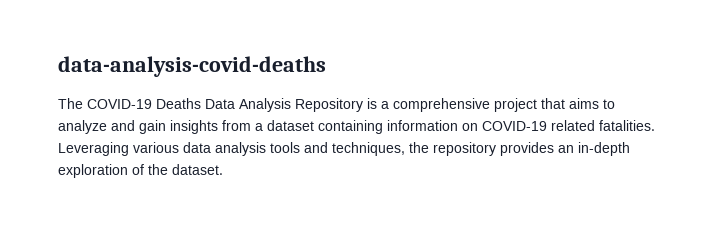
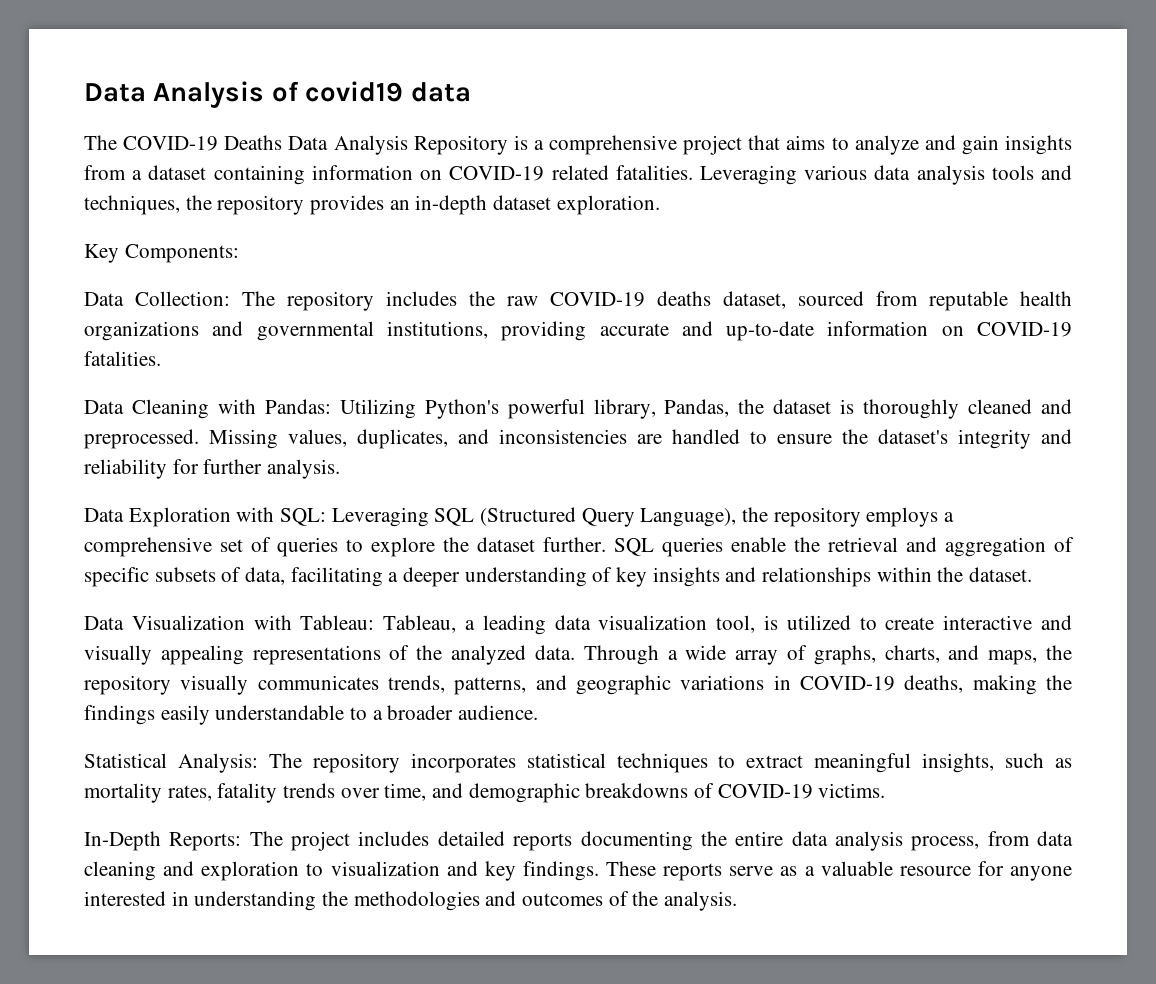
- data-analysis-covid-deaths
+ Data Analysis of covid19 data
- Leveraging various data analysis tools and techniques, the repository provides an in-depth exploration of the dataset.
+ Leveraging various data analysis tools and techniques, the repository provides an in-depth dataset exploration.
+ Key Components:
+ Data Collection: The repository includes the raw COVID-19 deaths dataset, sourced from reputable health organizations and governmental institutions, providing accurate and up-to-date information on COVID-19 fatalities.
+ Data Cleaning with Pandas: Utilizing Python's powerful library, Pandas, the dataset is thoroughly cleaned and preprocessed. Missing values, duplicates, and inconsistencies are handled to ensure the dataset's integrity and reliability for further analysis.
+ Data Exploration with SQL: Leveraging SQL (Structured Query Language), the repository employs a comprehensive set of queries to explore the dataset further. SQL queries enable the retrieval and aggregation of specific subsets of data, facilitating a deeper understanding of key insights and relationships within the dataset.
+ Data Visualization with Tableau: Tableau, a leading data visualization tool, is utilized to create interactive and visually appealing representations of the analyzed data. Through a wide array of graphs, charts, and maps, the repository visually communicates trends, patterns, and geographic variations in COVID-19 deaths, making the findings easily understandable to a broader audience.
+ Statistical Analysis: The repository incorporates statistical techniques to extract meaningful insights, such as mortality rates, fatality trends over time, and demographic breakdowns of COVID-19 victims.
+ In-Depth Reports: The project includes detailed reports documenting the entire data analysis process, from data cleaning and exploration to visualization and key findings. These reports serve as a valuable resource for anyone interested in understanding the methodologies and outcomes of the analysis.

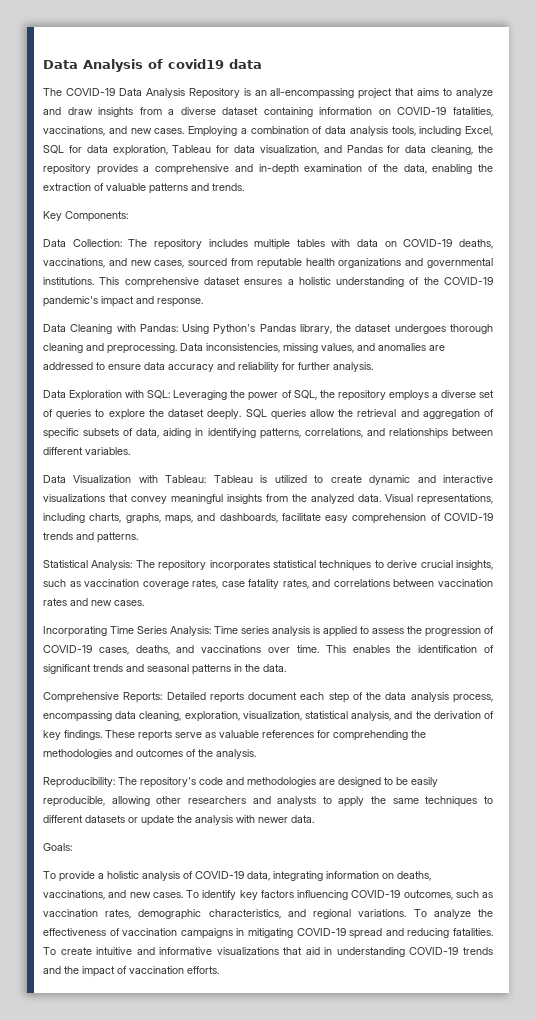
- The COVID-19 Deaths Data Analysis Repository is a comprehensive project that aims to analyze and gain insights from a dataset containing information on COVID-19 related fatalities. Leveraging various data analysis tools and techniques, the repository provides an in-depth dataset exploration.
+ The COVID-19 Data Analysis Repository is an all-encompassing project that aims to analyze and draw insights from a diverse dataset containing information on COVID-19 fatalities, vaccinations, and new cases. Employing a combination of data analysis tools, including Excel, SQL for data exploration, Tableau for data visualization, and Pandas for data cleaning, the repository provides a comprehensive and in-depth examination of the data, enabling the extraction of valuable patterns and trends.
- Data Collection: The repository includes the raw COVID-19 deaths dataset, sourced from reputable health organizations and governmental institutions, providing accurate and up-to-date information on COVID-19 fatalities.
- Data Cleaning with Pandas: Utilizing Python's powerful library, Pandas, the dataset is thoroughly cleaned and preprocessed. Missing values, duplicates, and inconsistencies are handled to ensure the dataset's integrity and reliability for further analysis.
+ Data Collection: The repository includes multiple tables with data on COVID-19 deaths, vaccinations, and new cases, sourced from reputable health organizations and governmental institutions. This comprehensive dataset ensures a holistic understanding of the COVID-19 pandemic's impact and response.
+ Data Cleaning with Pandas: Using Python's Pandas library, the dataset undergoes thorough cleaning and preprocessing. Data inconsistencies, missing values, and anomalies are addressed to ensure data accuracy and reliability for further analysis.
- Data Exploration with SQL: Leveraging SQL (Structured Query Language), the repository employs a comprehensive set of queries to explore the dataset further.
+ Data Exploration with SQL: Leveraging the power of SQL, the repository employs a diverse set of queries to explore the dataset deeply.
- SQL queries enable the retrieval and aggregation of specific subsets of data, facilitating a deeper understanding of key insights and relationships within the dataset.
- Data Visualization with Tableau: Tableau, a leading data visualization tool, is utilized to create interactive and visually appealing representations of the analyzed data. Through a wide array of graphs, charts, and maps, the repository visually communicates trends, patterns, and geographic variations in COVID-19 deaths, making the findings easily understandable to a broader audience.
+ SQL queries allow the retrieval and aggregation of specific subsets of data, aiding in identifying patterns, correlations, and relationships between different variables.
+ Data Visualization with Tableau: Tableau is utilized to create dynamic and interactive visualizations that convey meaningful insights from the analyzed data. Visual representations, including charts, graphs, maps, and dashboards, facilitate easy comprehension of COVID-19 trends and patterns.
- Statistical Analysis: The repository incorporates statistical techniques to extract meaningful insights, such as mortality rates, fatality trends over time, and demographic breakdowns of COVID-19 victims.
- In-Depth Reports: The project includes detailed reports documenting the entire data analysis process, from data cleaning and exploration to visualization and key findings.
+ Statistical Analysis: The repository incorporates statistical techniques to derive crucial insights, such as vaccination coverage rates, case fatality rates, and correlations between vaccination rates and new cases.
+ Incorporating Time Series Analysis: Time series analysis is applied to assess the progression of COVID-19 cases, deaths, and vaccinations over time. This enables the identification of significant trends and seasonal patterns in the data.
+ Comprehensive Reports: Detailed reports document each step of the data analysis process, encompassing data cleaning, exploration, visualization, statistical analysis, and the derivation of key findings.
- These reports serve as a valuable resource for anyone interested in understanding the methodologies and outcomes of the analysis.
+ These reports serve as valuable references for comprehending the methodologies and outcomes of the analysis.
+ Reproducibility: The repository's code and methodologies are designed to be easily reproducible, allowing other researchers and analysts to apply the same techniques to different datasets or update the analysis with newer data.
+ Goals:
+ To provide a holistic analysis of COVID-19 data, integrating information on deaths, vaccinations, and new cases. To identify key factors influencing COVID-19 outcomes, such as vaccination rates, demographic characteristics, and regional variations. To analyze the effectiveness of vaccination campaigns in mitigating COVID-19 spread and reducing fatalities. To create intuitive and informative visualizations that aid in understanding COVID-19 trends and the impact of vaccination efforts.

